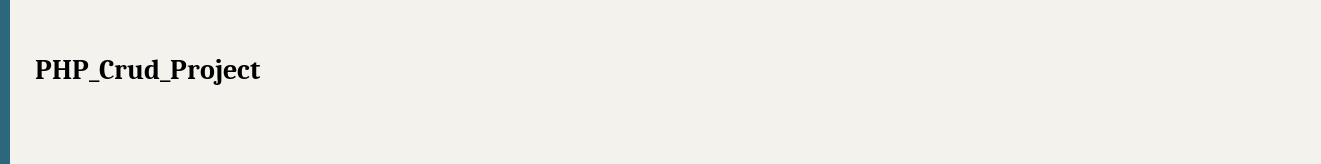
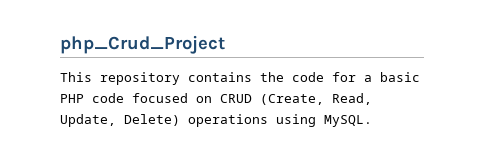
- PHP_Crud_Project
+ php_Crud_Project
+ This repository contains the code for a basic PHP code focused on CRUD (Create, Read, Update, Delete) operations using MySQL.

